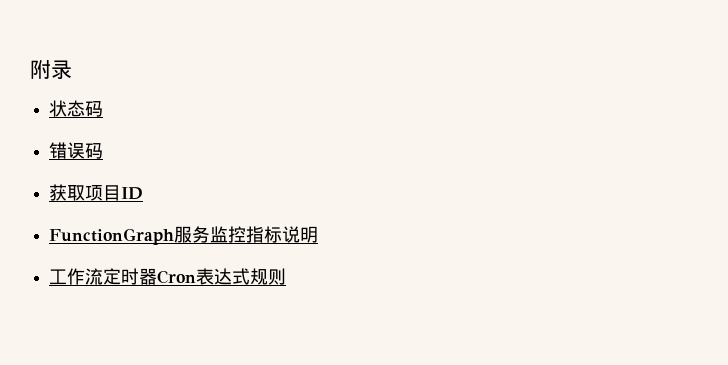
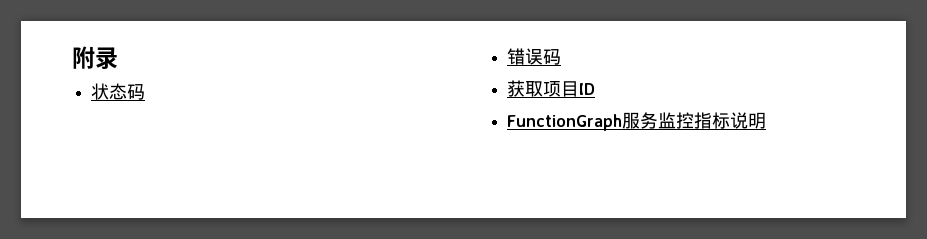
- 工作流定时器Cron表达式规则

